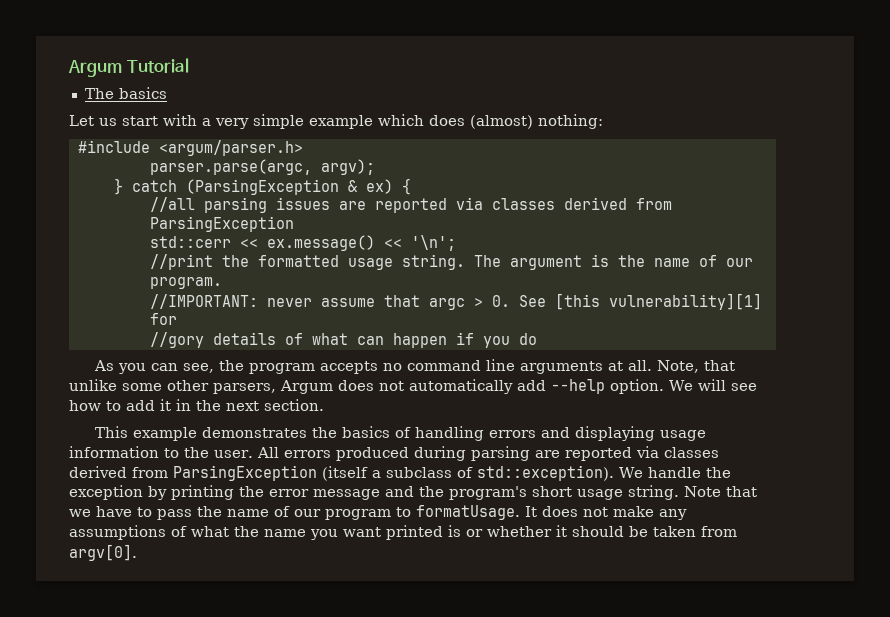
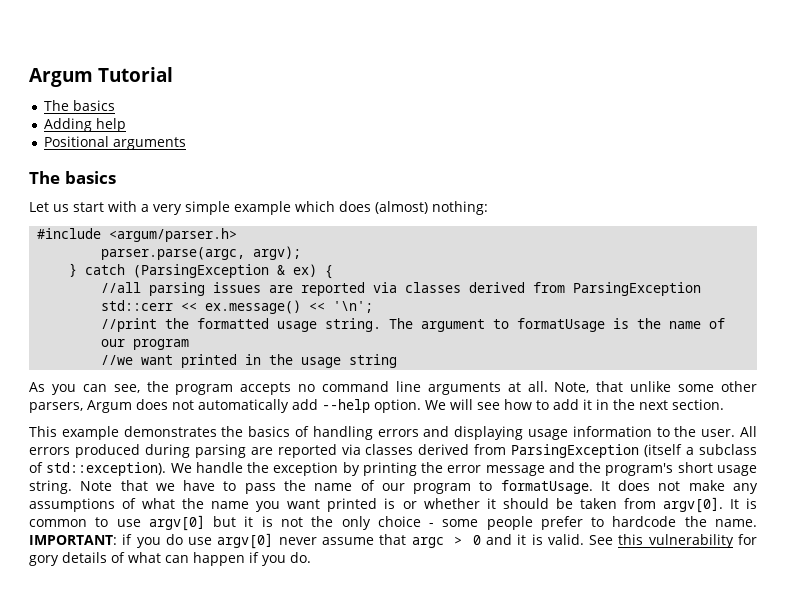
+ Adding help
+ Positional arguments
+ The basics
- The argument is the name of our program.
- //IMPORTANT: never assume that argc > 0. See [this vulnerability][1] for
- //gory details of what can happen if you do
+ The argument to formatUsage is the name of our program
+ //we want printed in the usage string
+ It is common to use argv[0] but it is not the only choice - some people prefer to hardcode the name. IMPORTANT: if you do use argv[0] never assume that argc > 0 and it is valid. See this vulnerability for gory details of what can happen if you do.

